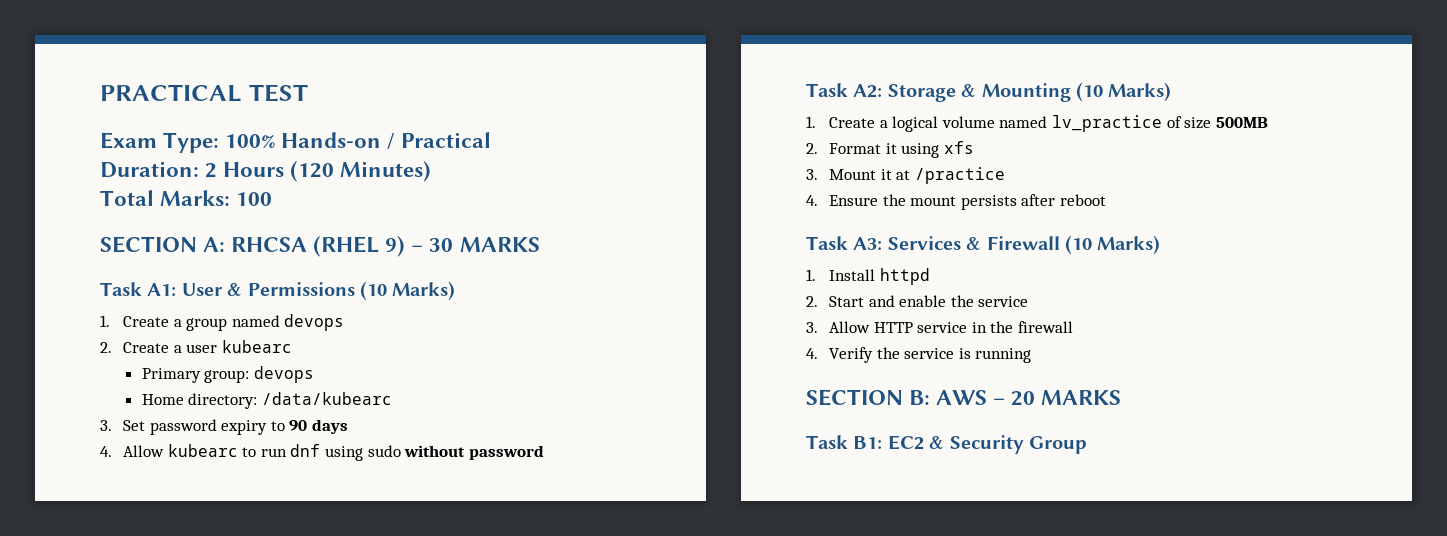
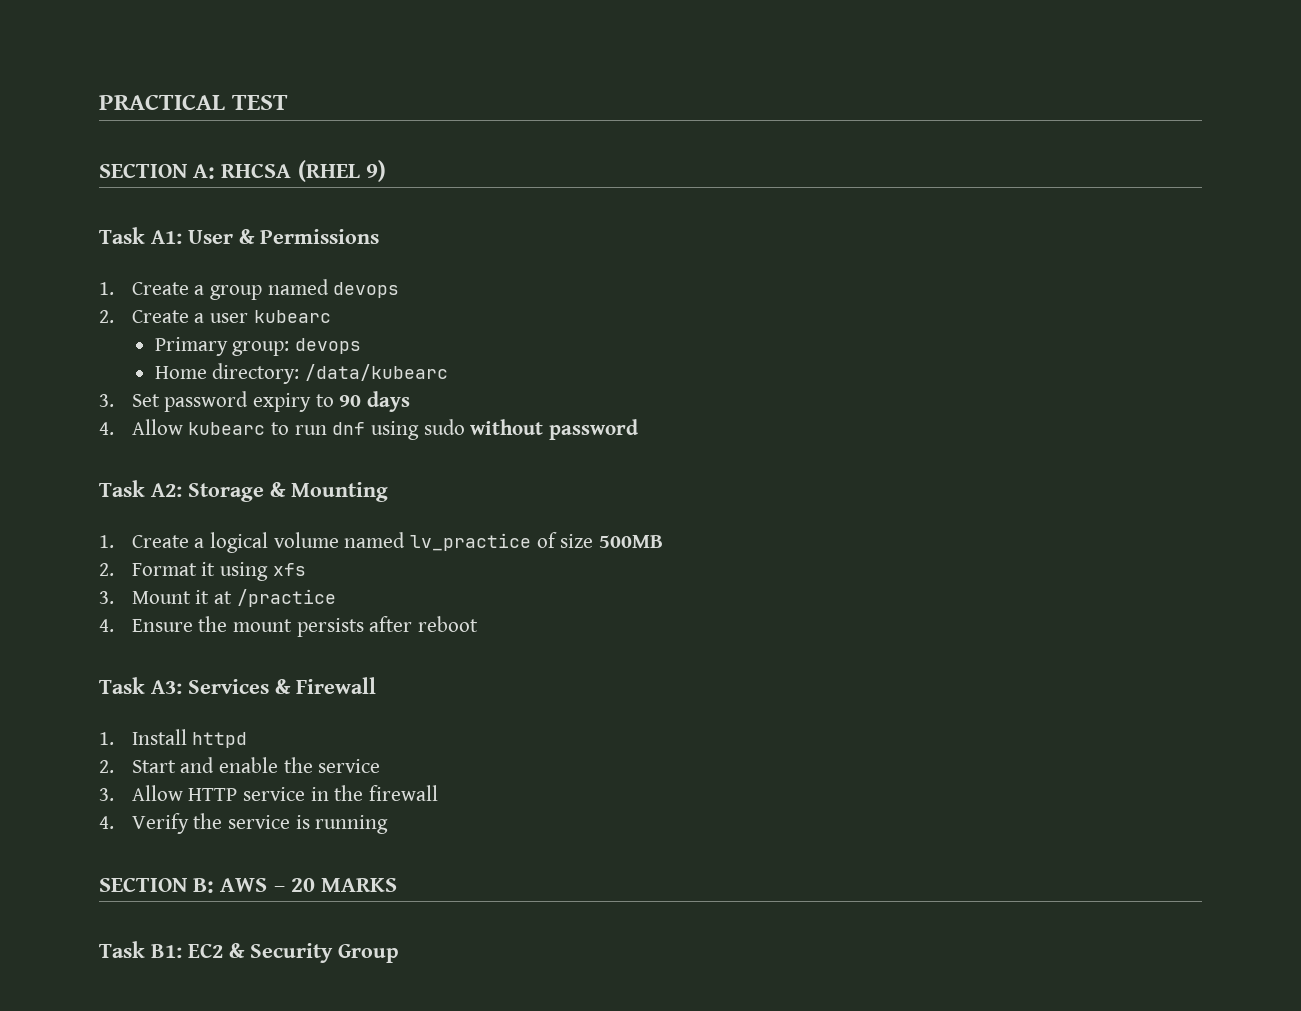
- Exam Type: 100% Hands-on / Practical
- Duration: 2 Hours (120 Minutes)
- Total Marks: 100
- SECTION A: RHCSA (RHEL 9) – 30 MARKS
+ SECTION A: RHCSA (RHEL 9)
- Task A1: User & Permissions (10 Marks)
+ Task A1: User & Permissions
- Task A2: Storage & Mounting (10 Marks)
+ Task A2: Storage & Mounting
- Task A3: Services & Firewall (10 Marks)
+ Task A3: Services & Firewall

